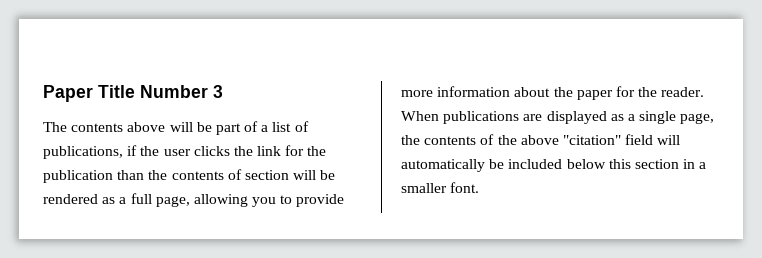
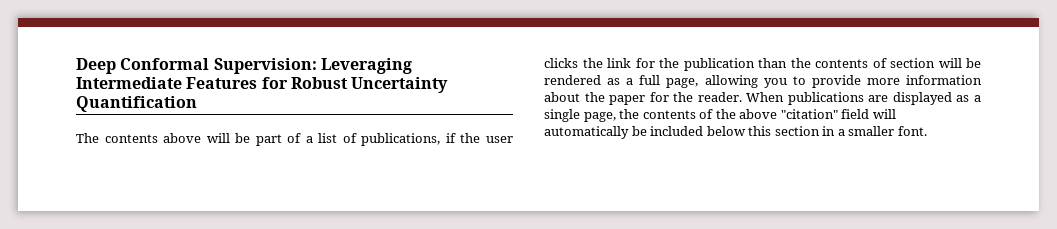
- Paper Title Number 3
+ Deep Conformal Supervision: Leveraging Intermediate Features for Robust Uncertainty Quantification

